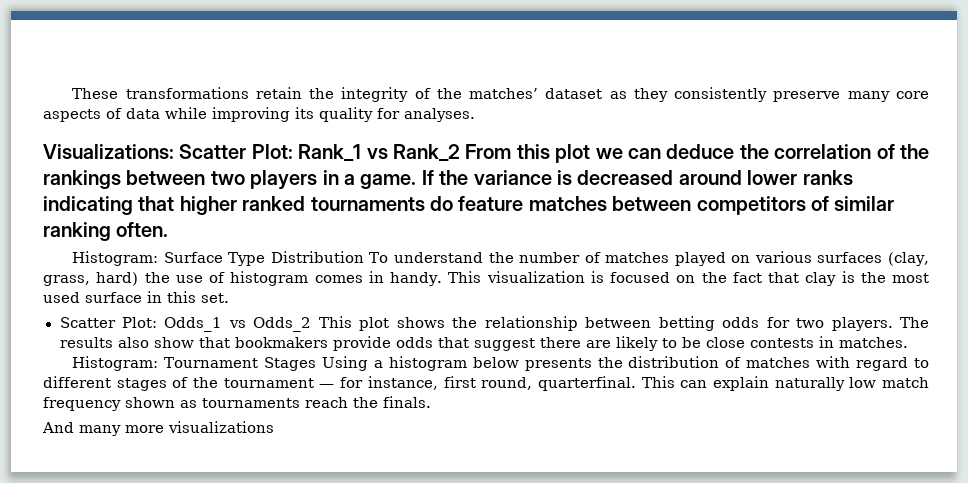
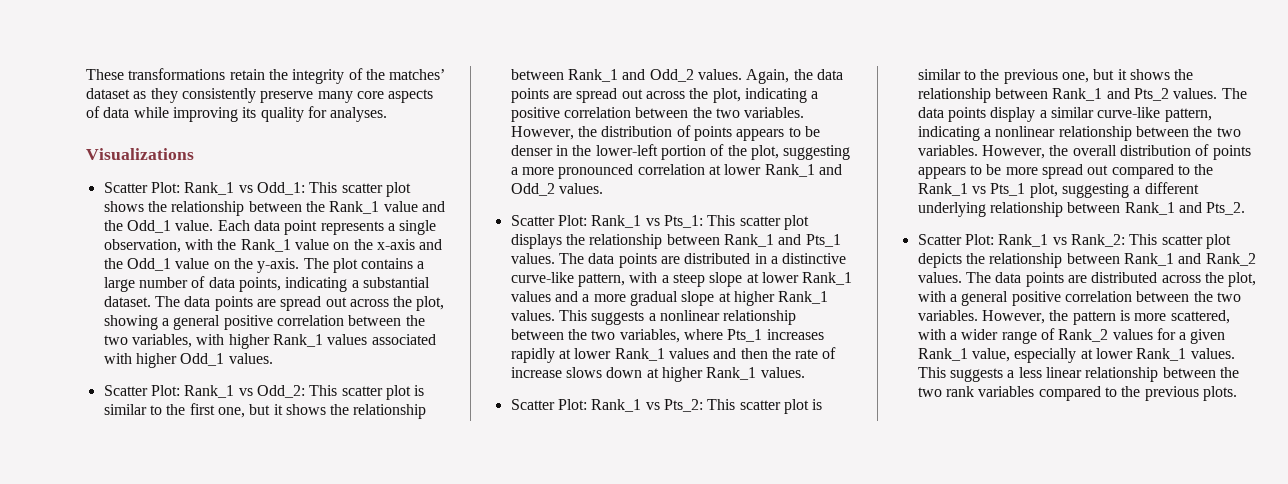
- Visualizations: Scatter Plot: Rank_1 vs Rank_2 From this plot we can deduce the correlation of the rankings between two players in a game. If the variance is decreased around lower ranks indicating that higher ranked tournaments do feature matches between competitors of similar ranking often.
- Histogram: Surface Type Distribution To understand the number of matches played on various surfaces (clay, grass, hard) the use of histogram comes in handy. This visualization is focused on the fact that clay is the most used surface in this set.
- Scatter Plot: Odds_1 vs Odds_2 This plot shows the relationship between betting odds for two players. The results also show that bookmakers provide odds that suggest there are likely to be close contests in matches.
- Histogram: Tournament Stages Using a histogram below presents the distribution of matches with regard to different stages of the tournament — for instance, first round, quarterfinal. This can explain naturally low match frequency shown as tournaments reach the finals.
- And many more visualizations
+ Visualizations
+ Scatter Plot: Rank_1 vs Odd_1: This scatter plot shows the relationship between the Rank_1 value and the Odd_1 value. Each data point represents a single observation, with the Rank_1 value on the x-axis and the Odd_1 value on the y-axis. The plot contains a large number of data points, indicating a substantial dataset. The data points are spread out across the plot, showing a general positive correlation between the two variables, with higher Rank_1 values associated with higher Odd_1 values.
+ Scatter Plot: Rank_1 vs Odd_2: This scatter plot is similar to the first one, but it shows the relationship between Rank_1 and Odd_2 values. Again, the data points are spread out across the plot, indicating a positive correlation between the two variables. However, the distribution of points appears to be denser in the lower-left portion of the plot, suggesting a more pronounced correlation at lower Rank_1 and Odd_2 values.
+ Scatter Plot: Rank_1 vs Pts_1: This scatter plot displays the relationship between Rank_1 and Pts_1 values. The data points are distributed in a distinctive curve-like pattern, with a steep slope at lower Rank_1 values and a more gradual slope at higher Rank_1 values. This suggests a nonlinear relationship between the two variables, where Pts_1 increases rapidly at lower Rank_1 values and then the rate of increase slows down at higher Rank_1 values.
+ Scatter Plot: Rank_1 vs Pts_2: This scatter plot is similar to the previous one, but it shows the relationship between Rank_1 and Pts_2 values. The data points display a similar curve-like pattern, indicating a nonlinear relationship between the two variables. However, the overall distribution of points appears to be more spread out compared to the Rank_1 vs Pts_1 plot, suggesting a different underlying relationship between Rank_1 and Pts_2.
+ Scatter Plot: Rank_1 vs Rank_2: This scatter plot depicts the relationship between Rank_1 and Rank_2 values. The data points are distributed across the plot, with a general positive correlation between the two variables. However, the pattern is more scattered, with a wider range of Rank_2 values for a given Rank_1 value, especially at lower Rank_1 values. This suggests a less linear relationship between the two rank variables compared to the previous plots.

